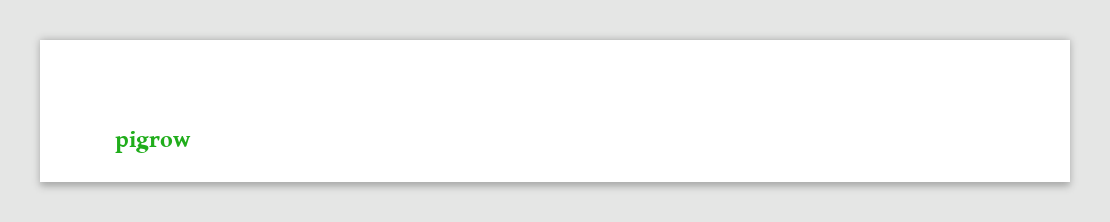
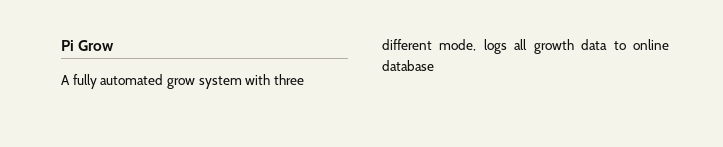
- pigrow
+ Pi Grow
+ A fully automated grow system with three different mode, logs all growth data to online database

